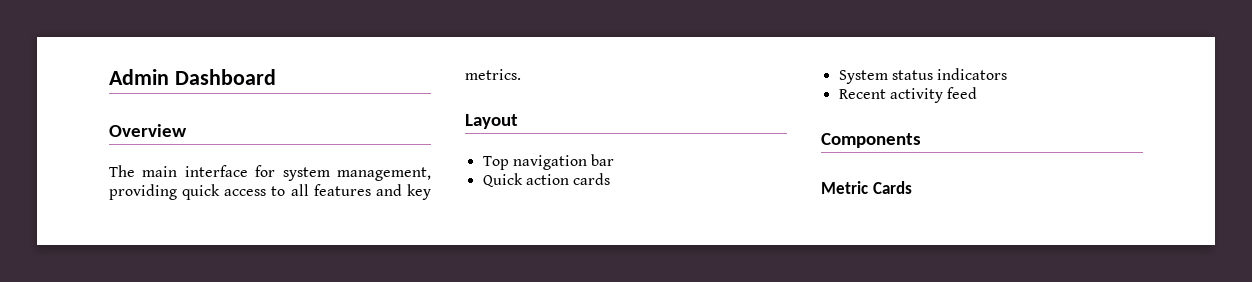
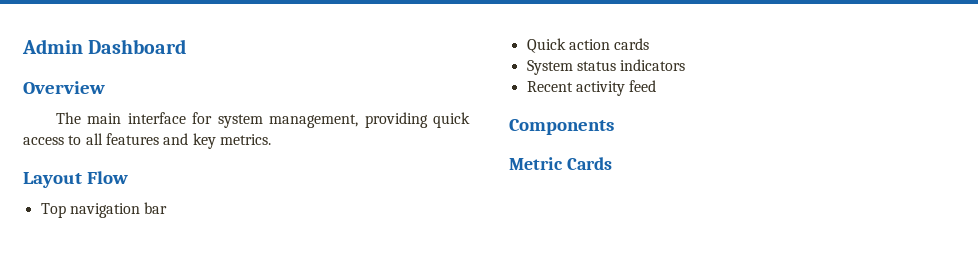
- Layout
+ Layout Flow

